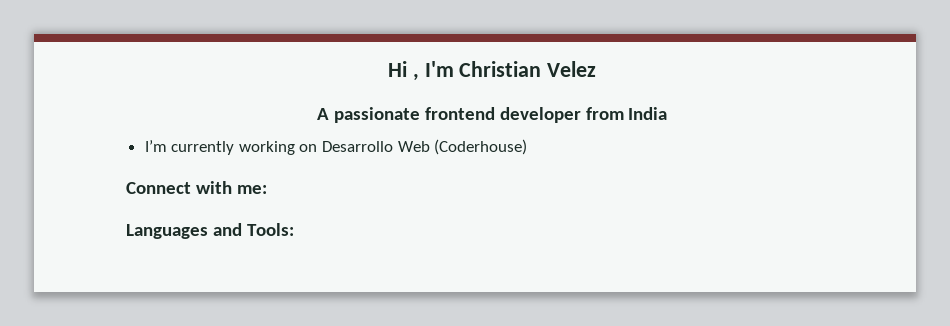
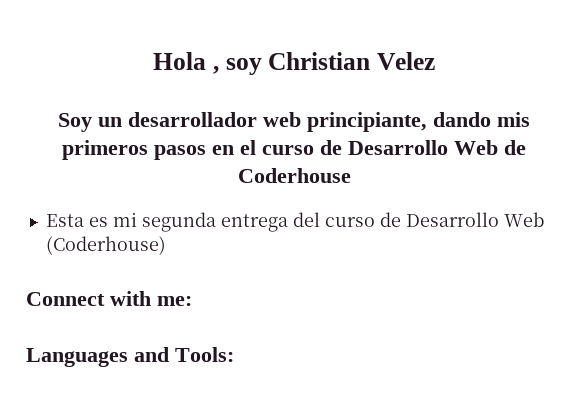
- Hi , I'm Christian Velez
+ Hola , soy Christian Velez
- A passionate frontend developer from India
- I’m currently working on Desarrollo Web (Coderhouse)
+ Soy un desarrollador web principiante, dando mis primeros pasos en el curso de Desarrollo Web de Coderhouse
+ Esta es mi segunda entrega del curso de Desarrollo Web (Coderhouse)

